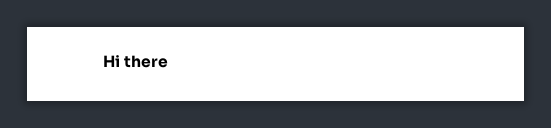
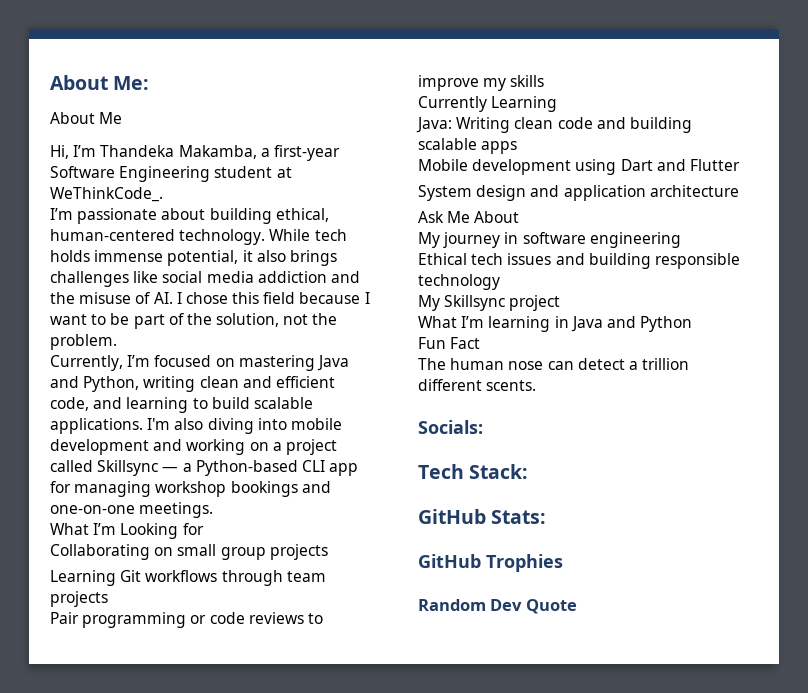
- Hi there
+ About Me:
+ About Me
+ Hi, I’m Thandeka Makamba, a first-year Software Engineering student at WeThinkCode_.
+ I’m passionate about building ethical, human-centered technology. While tech holds immense potential, it also brings challenges like social media addiction and the misuse of AI. I chose this field because I want to be part of the solution, not the problem.
+ Currently, I’m focused on mastering Java and Python, writing clean and efficient code, and learning to build scalable applications. I'm also diving into mobile development and working on a project called Skillsync — a Python-based CLI app for managing workshop bookings and one-on-one meetings.
+ What I’m Looking for
+ Collaborating on small group projects
+ Learning Git workflows through team projects
+ Pair programming or code reviews to improve my skills
+ Currently Learning
+ Java: Writing clean code and building scalable apps
+ Mobile development using Dart and Flutter
+ System design and application architecture
+ Ask Me About
+ My journey in software engineering
+ Ethical tech issues and building responsible technology
+ My Skillsync project
+ What I’m learning in Java and Python
+ Fun Fact
+ The human nose can detect a trillion different scents.
+ Socials:
+ Tech Stack:
+ GitHub Stats:
+ GitHub Trophies
+ Random Dev Quote

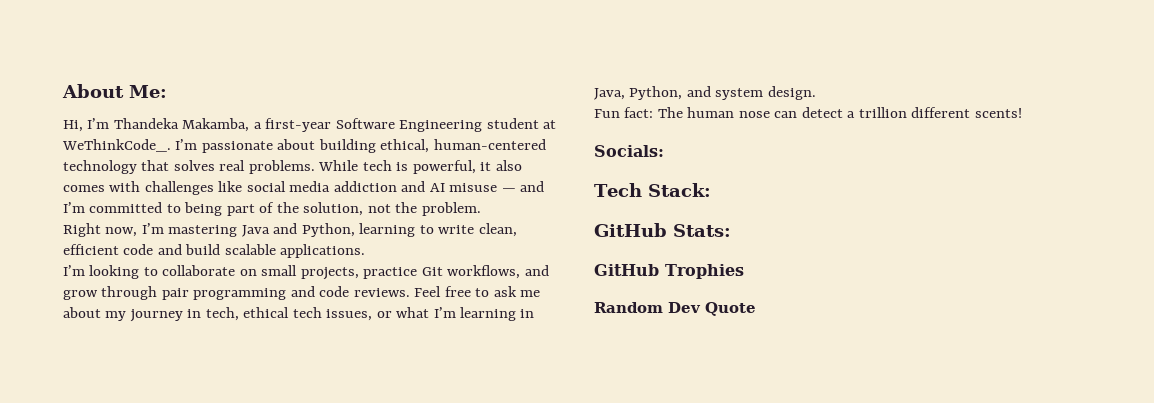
- About Me
- Hi, I’m Thandeka Makamba, a first-year Software Engineering student at WeThinkCode_.
- I’m passionate about building ethical, human-centered technology. While tech holds immense potential, it also brings challenges like social media addiction and the misuse of AI. I chose this field because I want to be part of the solution, not the problem.
+ Hi, I’m Thandeka Makamba, a first-year Software Engineering student at WeThinkCode_. I’m passionate about building ethical, human-centered technology that solves real problems. While tech is powerful, it also comes with challenges like social media addiction and AI misuse — and I’m committed to being part of the solution, not the problem.
- Currently, I’m focused on mastering Java and Python, writing clean and efficient code, and learning to build scalable applications. I'm also diving into mobile development and working on a project called Skillsync — a Python-based CLI app for managing workshop bookings and one-on-one meetings.
- What I’m Looking for
- Collaborating on small group projects
- Learning Git workflows through team projects
- Pair programming or code reviews to improve my skills
- Currently Learning
- Java: Writing clean code and building scalable apps
- Mobile development using Dart and Flutter
- System design and application architecture
- Ask Me About
- My journey in software engineering
- Ethical tech issues and building responsible technology
- My Skillsync project
- What I’m learning in Java and Python
+ Right now, I’m mastering Java and Python, learning to write clean, efficient code and build scalable applications.
+ I’m looking to collaborate on small projects, practice Git workflows, and grow through pair programming and code reviews. Feel free to ask me about my journey in tech, ethical tech issues, or what I’m learning in Java, Python, and system design.
- Fun Fact
- The human nose can detect a trillion different scents.
+ Fun fact: The human nose can detect a trillion different scents!

